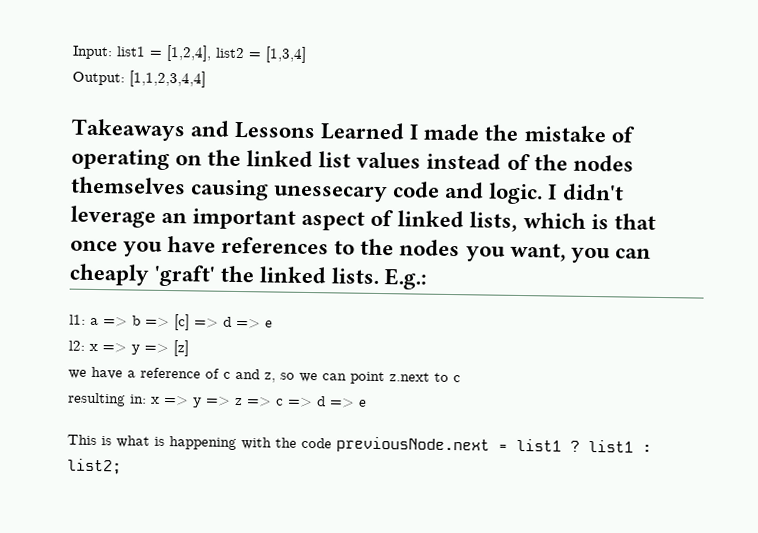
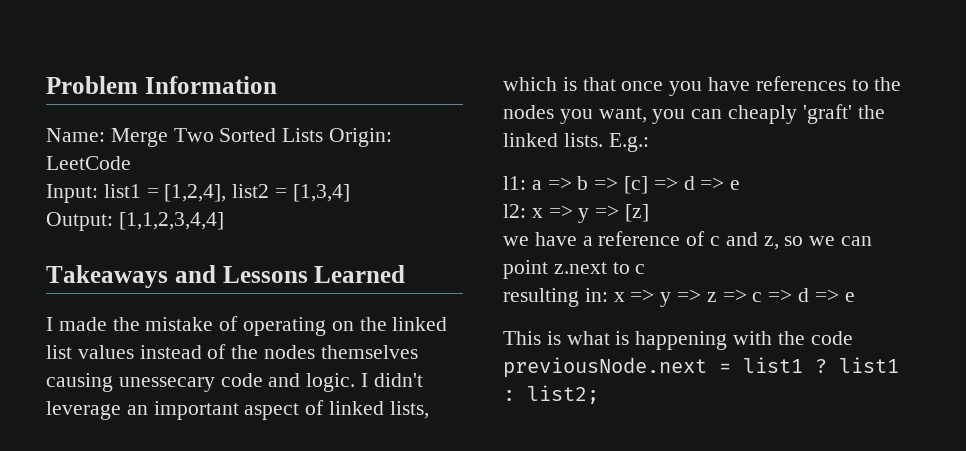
+ Problem Information
+ Name: Merge Two Sorted Lists Origin: LeetCode
- Takeaways and Lessons Learned I made the mistake of operating on the linked list values instead of the nodes themselves causing unessecary code and logic.
+ Takeaways and Lessons Learned
+ I made the mistake of operating on the linked list values instead of the nodes themselves causing unessecary code and logic.

